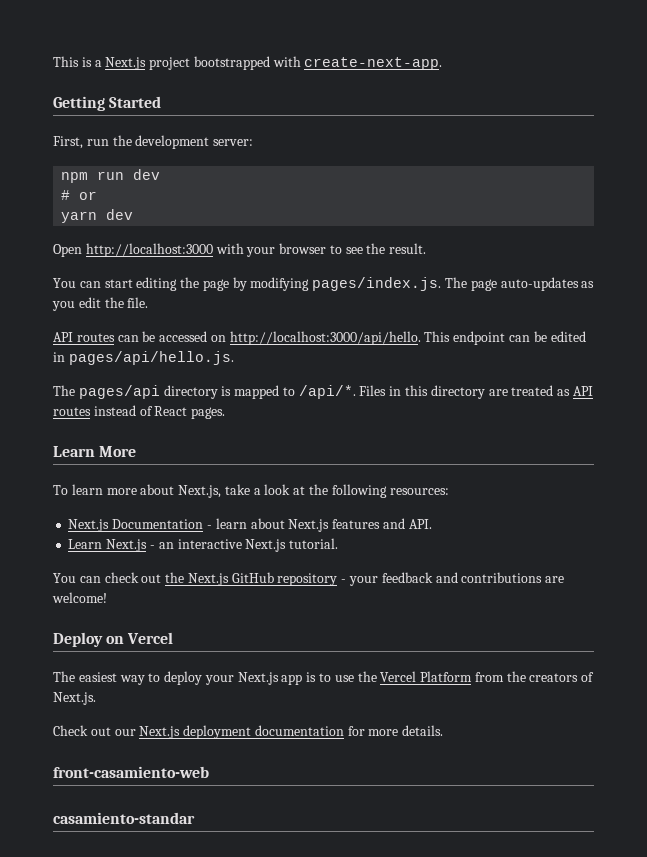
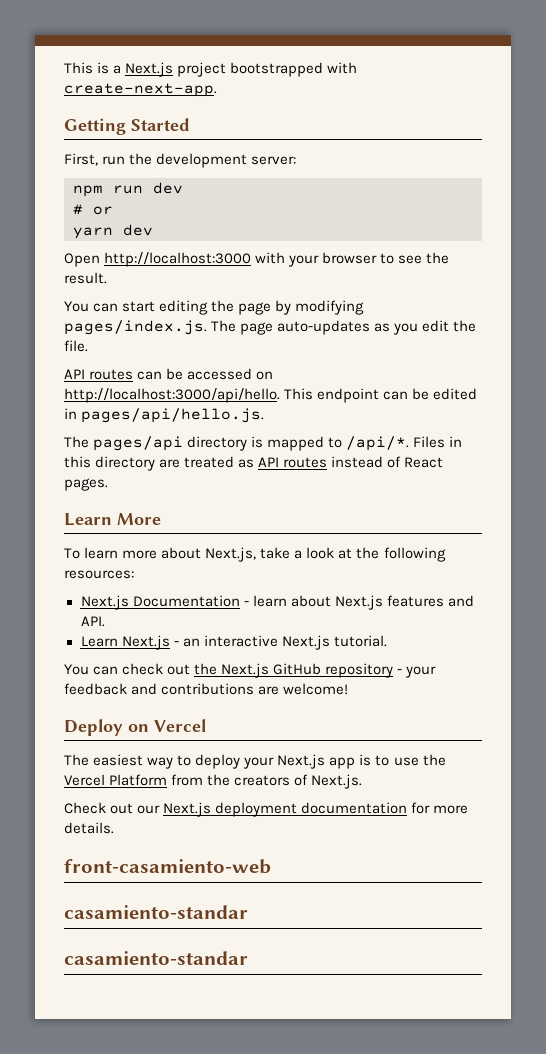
  front-casamiento-web
+ casamiento-standar

